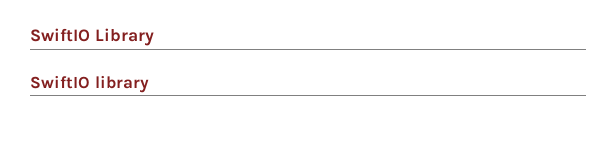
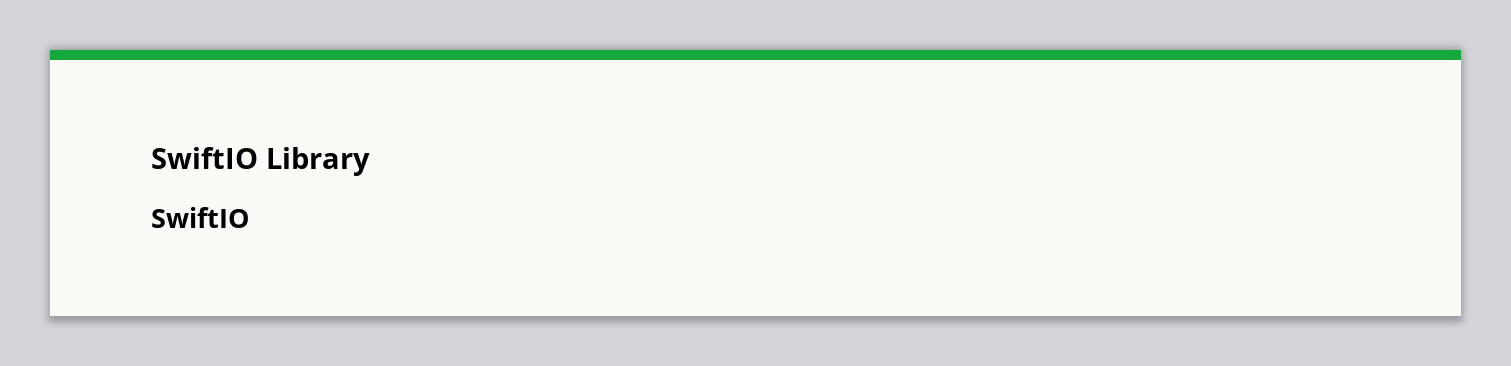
  SwiftIO Library
- SwiftIO library
+ SwiftIO

